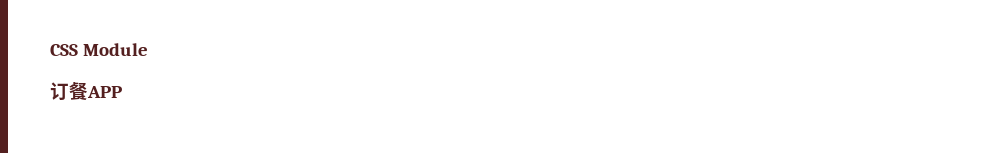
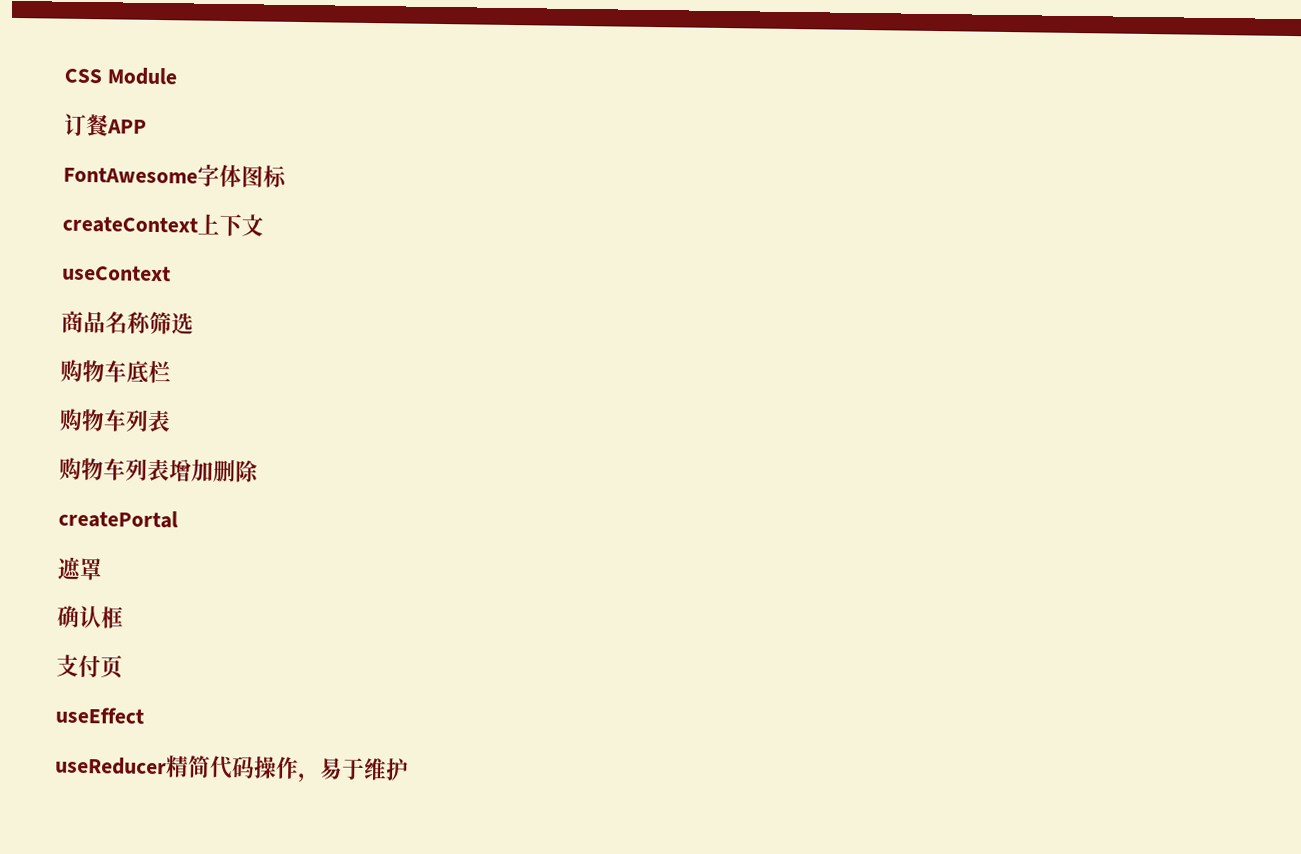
+ FontAwesome字体图标
+ createContext上下文
+ useContext
+ 商品名称筛选
+ 购物车底栏
+ 购物车列表
+ 购物车列表增加删除
+ createPortal
+ 遮罩
+ 确认框
+ 支付页
+ useEffect
+ useReducer精简代码操作，易于维护

